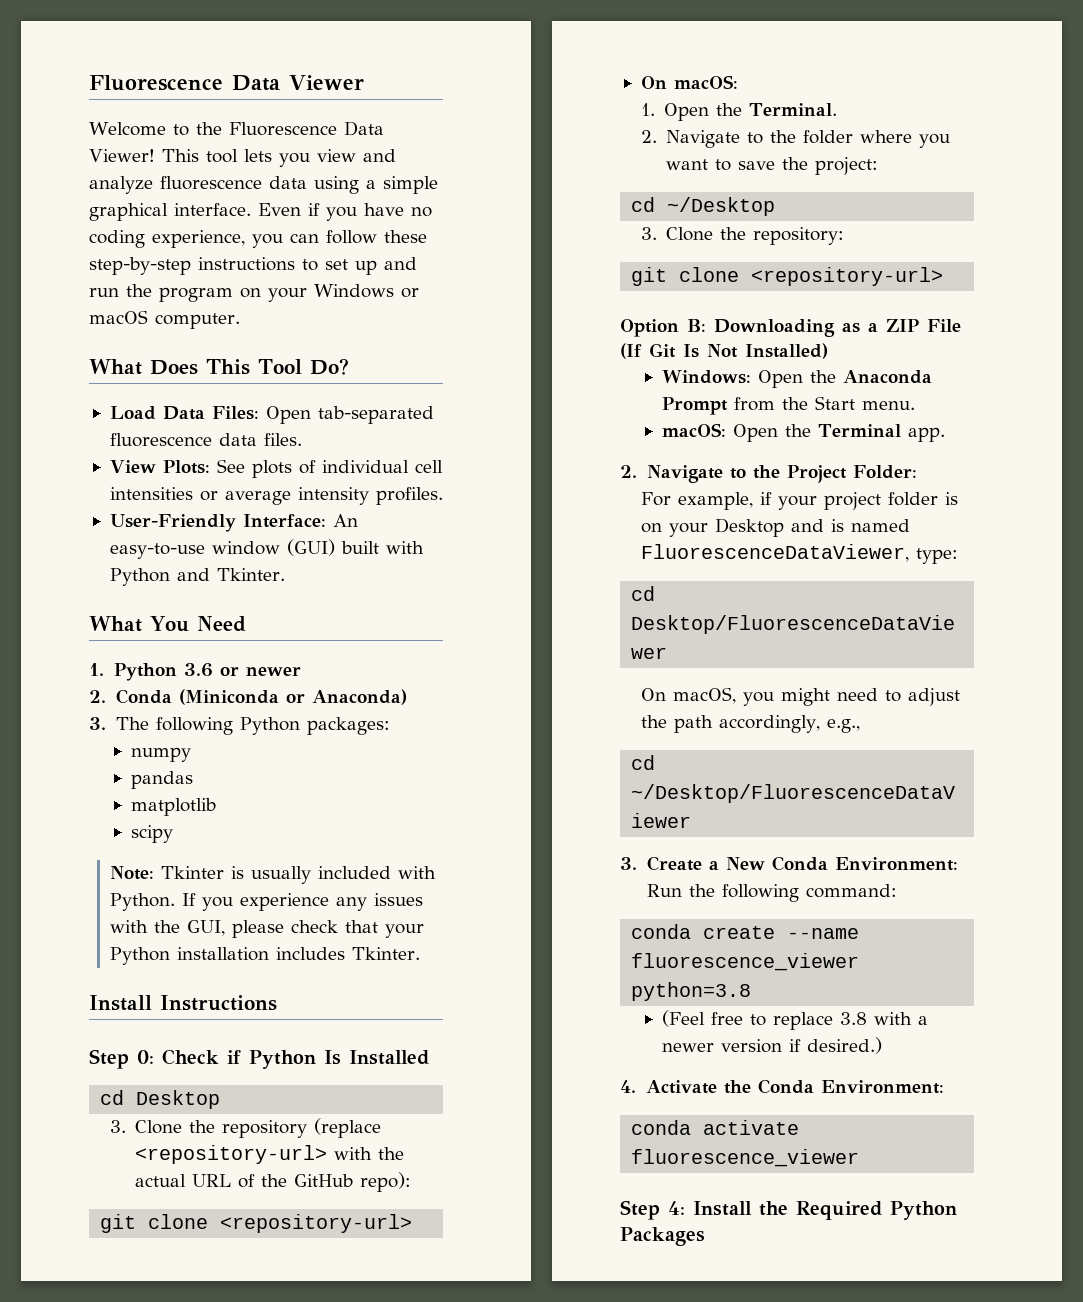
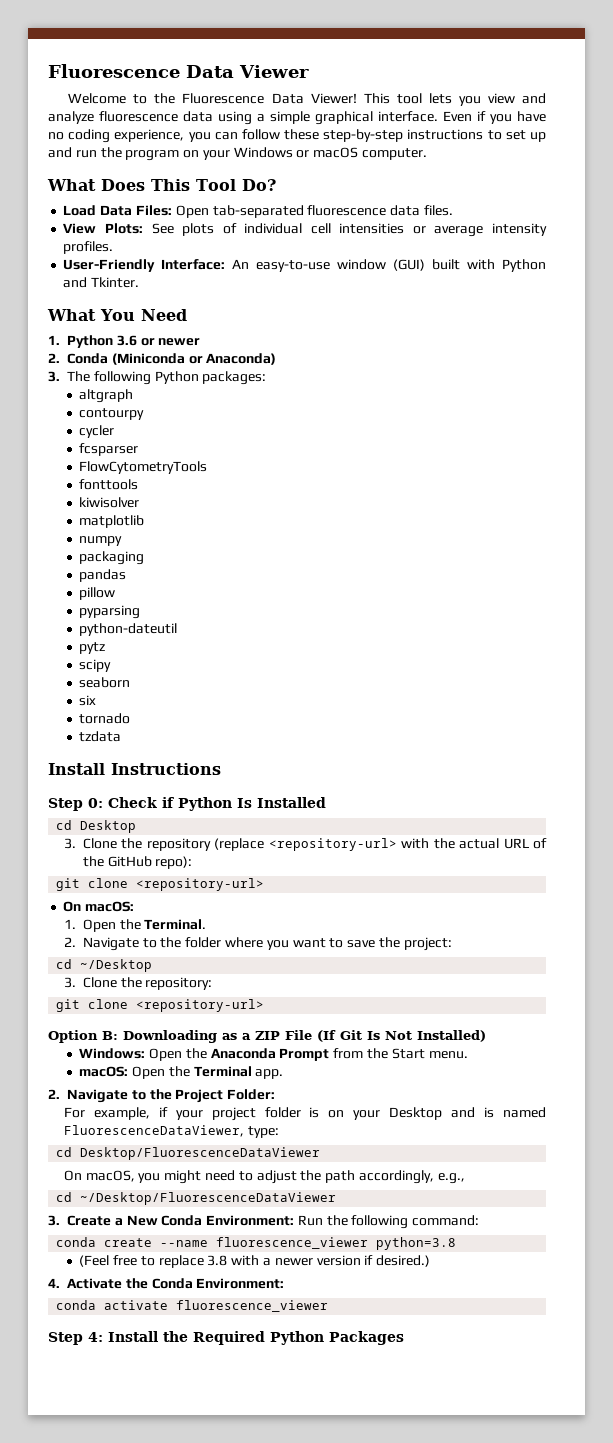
+ altgraph
+ contourpy
+ cycler
+ fcsparser
+ FlowCytometryTools
+ fonttools
+ kiwisolver
+ matplotlib
+ packaging
- matplotlib
+ pillow
+ pyparsing
+ python-dateutil
+ pytz
  scipy
- Note: Tkinter is usually included with Python. If you experience any issues with the GUI, please check that your Python installation includes Tkinter.
+ seaborn
+ six
+ tornado
+ tzdata

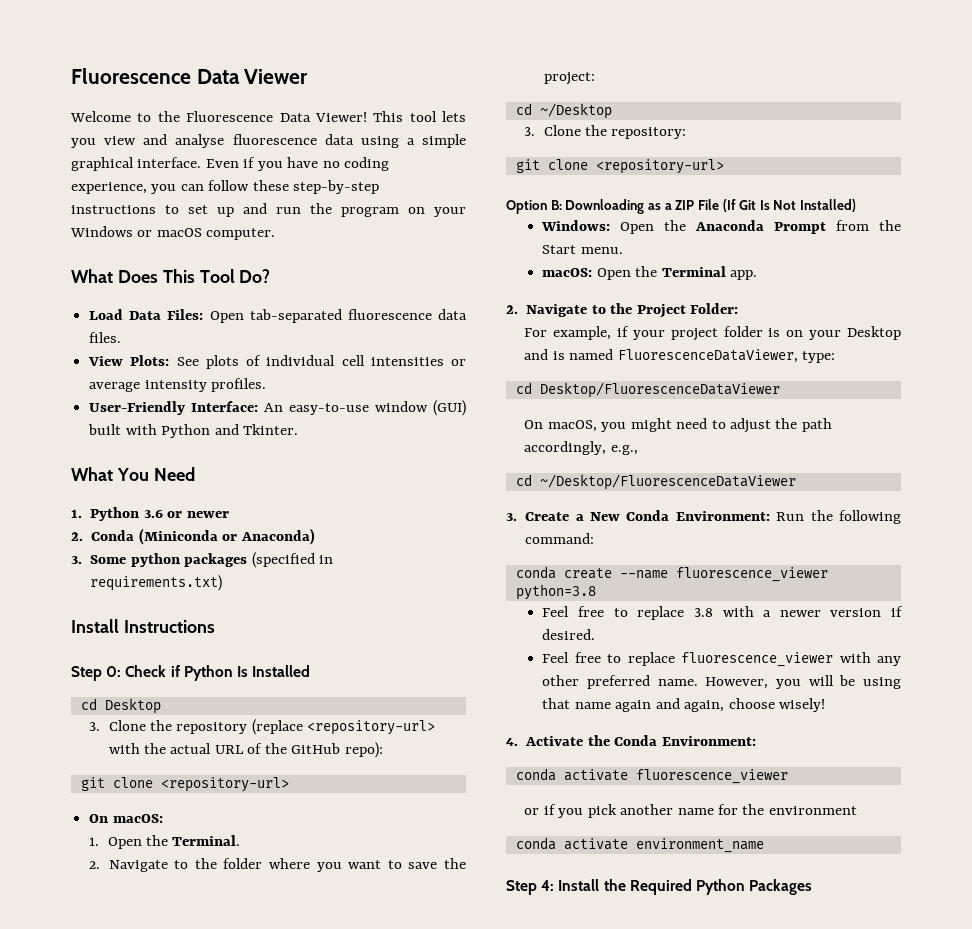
- This tool lets you view and analyze fluorescence data using a simple graphical interface.
+ This tool lets you view and analyse fluorescence data using a simple graphical interface.
- 3. The following Python packages:
- altgraph
- contourpy
- cycler
- fcsparser
- FlowCytometryTools
- fonttools
- kiwisolver
- matplotlib
- numpy
- packaging
- pandas
- pillow
- pyparsing
- python-dateutil
- pytz
- scipy
- seaborn
- six
- tornado
- tzdata
+ 3. Some python packages (specified in requirements.txt)
- (Feel free to replace 3.8 with a newer version if desired.)
+ Feel free to replace 3.8 with a newer version if desired.
+ Feel free to replace fluorescence_viewer with any other preferred name. However, you will be using that name again and again, choose wisely!
+ or if you pick another name for the environment
+ conda activate environment_name

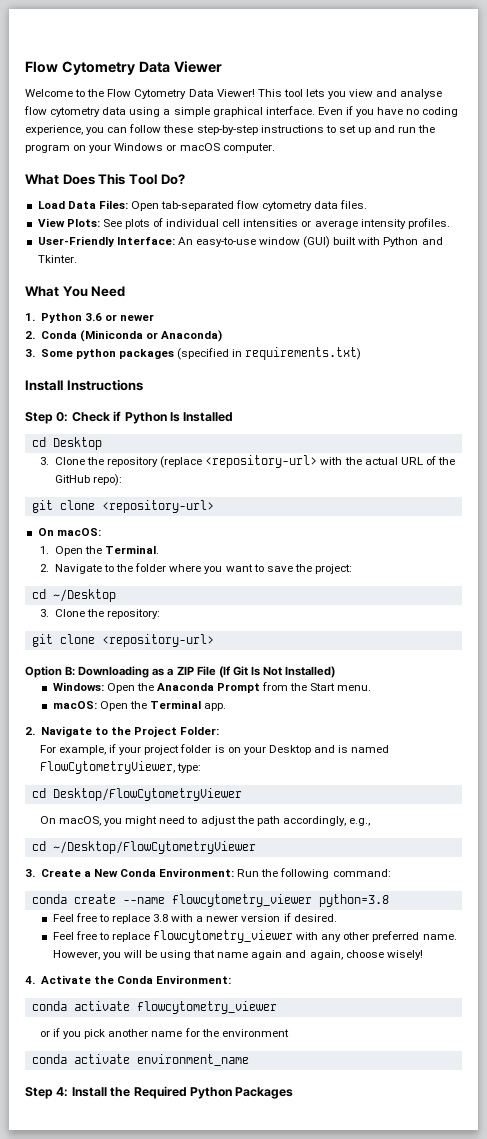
- Fluorescence Data Viewer
+ Flow Cytometry Data Viewer
- Welcome to the Fluorescence Data Viewer!
+ Welcome to the Flow Cytometry Data Viewer!
- This tool lets you view and analyse fluorescence data using a simple graphical interface.
+ This tool lets you view and analyse flow cytometry data using a simple graphical interface.
- Load Data Files: Open tab-separated fluorescence data files.
+ Load Data Files: Open tab-separated flow cytometry data files.
- For example, if your project folder is on your Desktop and is named FluorescenceDataViewer, type:
+ For example, if your project folder is on your Desktop and is named FlowCytometryViewer, type:
- cd Desktop/FluorescenceDataViewer
+ cd Desktop/FlowCytometryViewer
- cd ~/Desktop/FluorescenceDataViewer
+ cd ~/Desktop/FlowCytometryViewer
- conda create --name fluorescence_viewer python=3.8
+ conda create --name flowcytometry_viewer python=3.8
- Feel free to replace fluorescence_viewer with any other preferred name.
+ Feel free to replace flowcytometry_viewer with any other preferred name.
- conda activate fluorescence_viewer
+ conda activate flowcytometry_viewer

